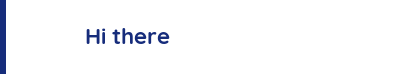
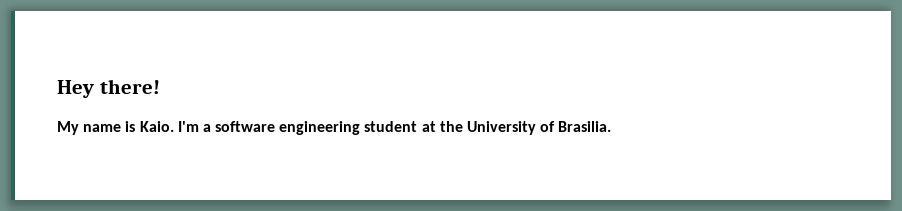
- Hi there
+ Hey there!
+ My name is Kaio. I'm a software engineering student at the University of Brasilia.

